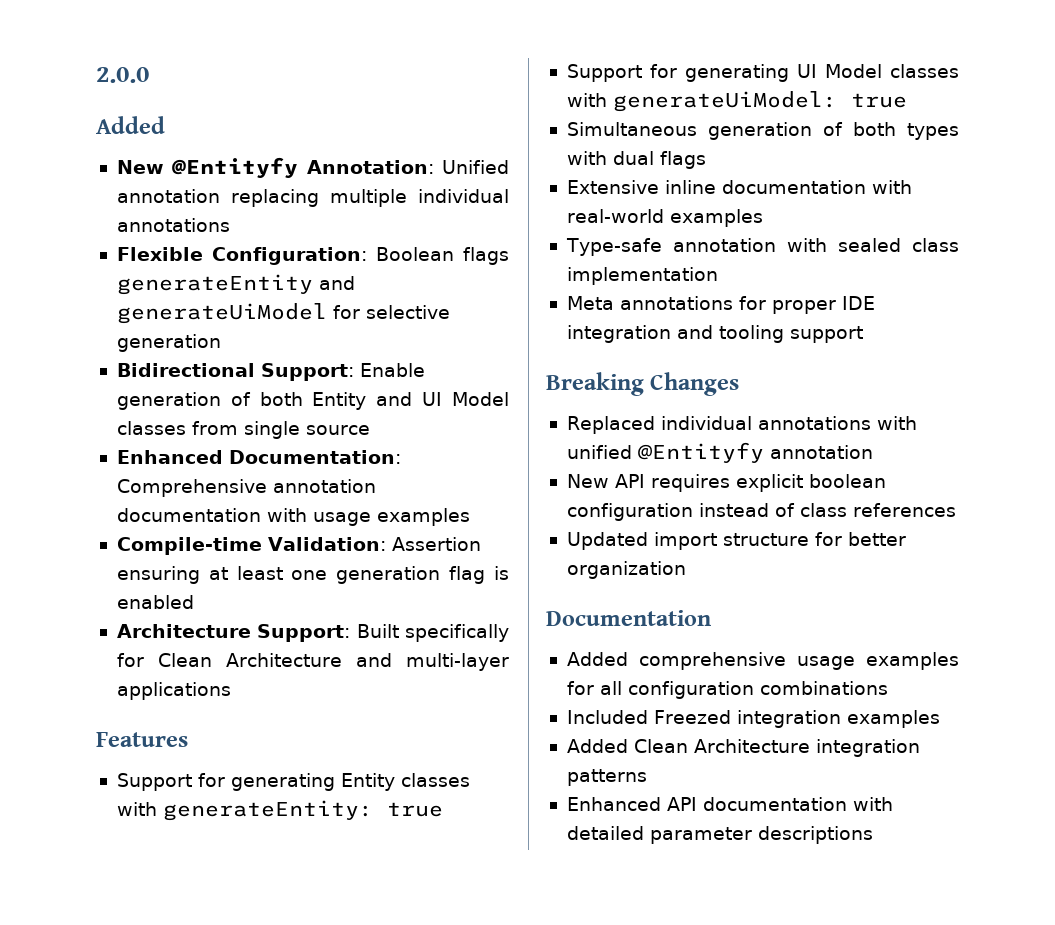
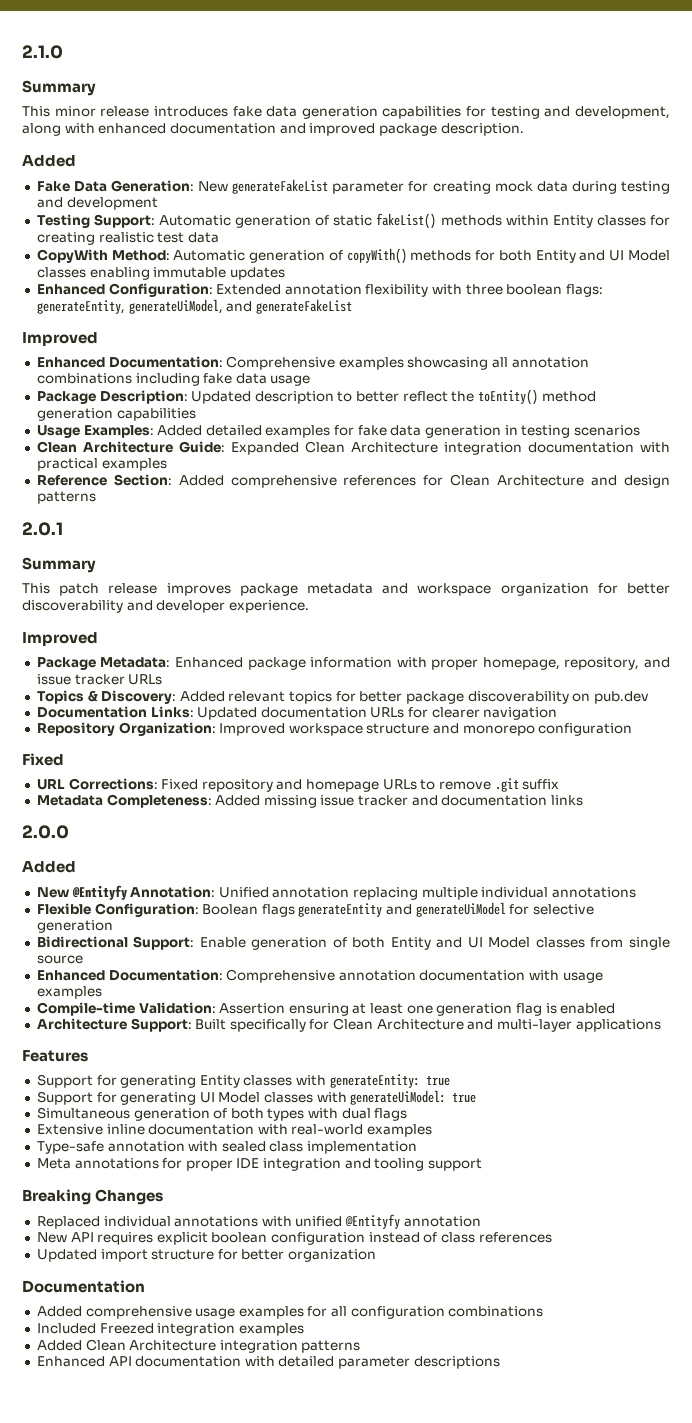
+ 2.1.0
+ Summary
+ This minor release introduces fake data generation capabilities for testing and development, along with enhanced documentation and improved package description.
+ Added
+ Fake Data Generation: New generateFakeList parameter for creating mock data during testing and development
+ Testing Support: Automatic generation of static fakeList() methods within Entity classes for creating realistic test data
+ CopyWith Method: Automatic generation of copyWith() methods for both Entity and UI Model classes enabling immutable updates
+ Enhanced Configuration: Extended annotation flexibility with three boolean flags: generateEntity, generateUiModel, and generateFakeList
+ Improved
+ Enhanced Documentation: Comprehensive examples showcasing all annotation combinations including fake data usage
+ Package Description: Updated description to better reflect the toEntity() method generation capabilities
+ Usage Examples: Added detailed examples for fake data generation in testing scenarios
+ Clean Architecture Guide: Expanded Clean Architecture integration documentation with practical examples
+ Reference Section: Added comprehensive references for Clean Architecture and design patterns
+ 2.0.1
+ Summary
+ This patch release improves package metadata and workspace organization for better discoverability and developer experience.
+ Improved
+ Package Metadata: Enhanced package information with proper homepage, repository, and issue tracker URLs
+ Topics & Discovery: Added relevant topics for better package discoverability on pub.dev
+ Documentation Links: Updated documentation URLs for clearer navigation
+ Repository Organization: Improved workspace structure and monorepo configuration
+ Fixed
+ URL Corrections: Fixed repository and homepage URLs to remove .git suffix
+ Metadata Completeness: Added missing issue tracker and documentation links

